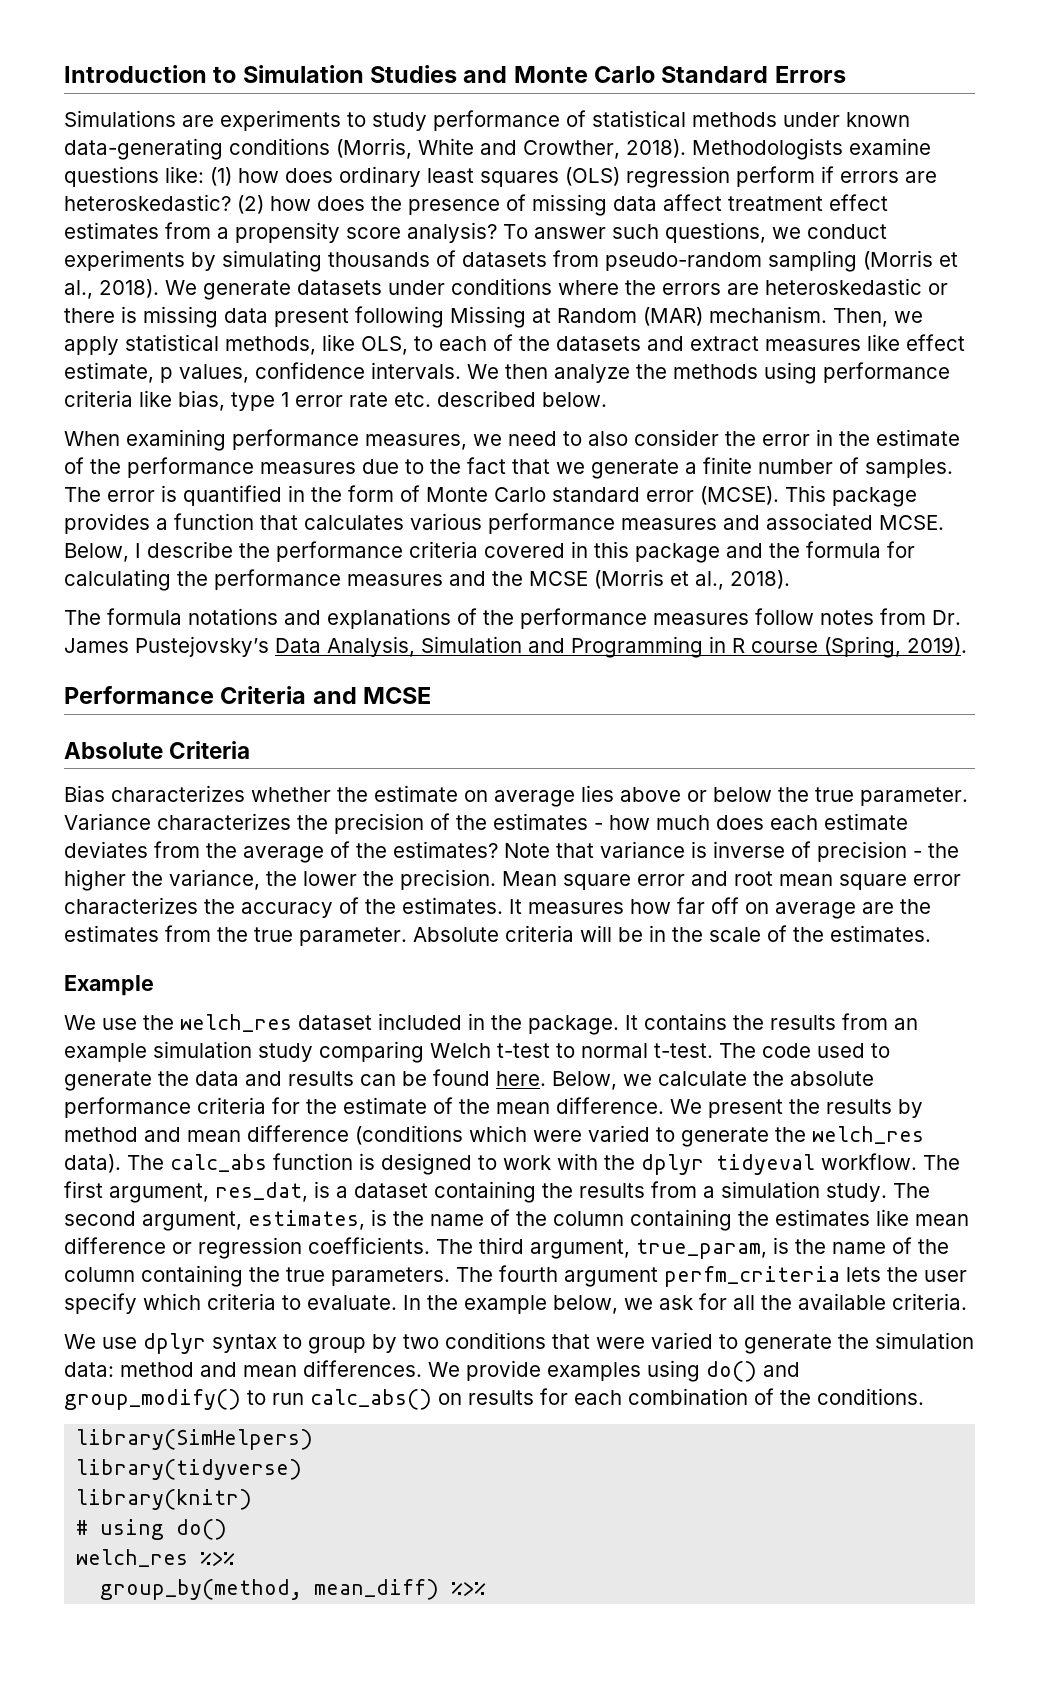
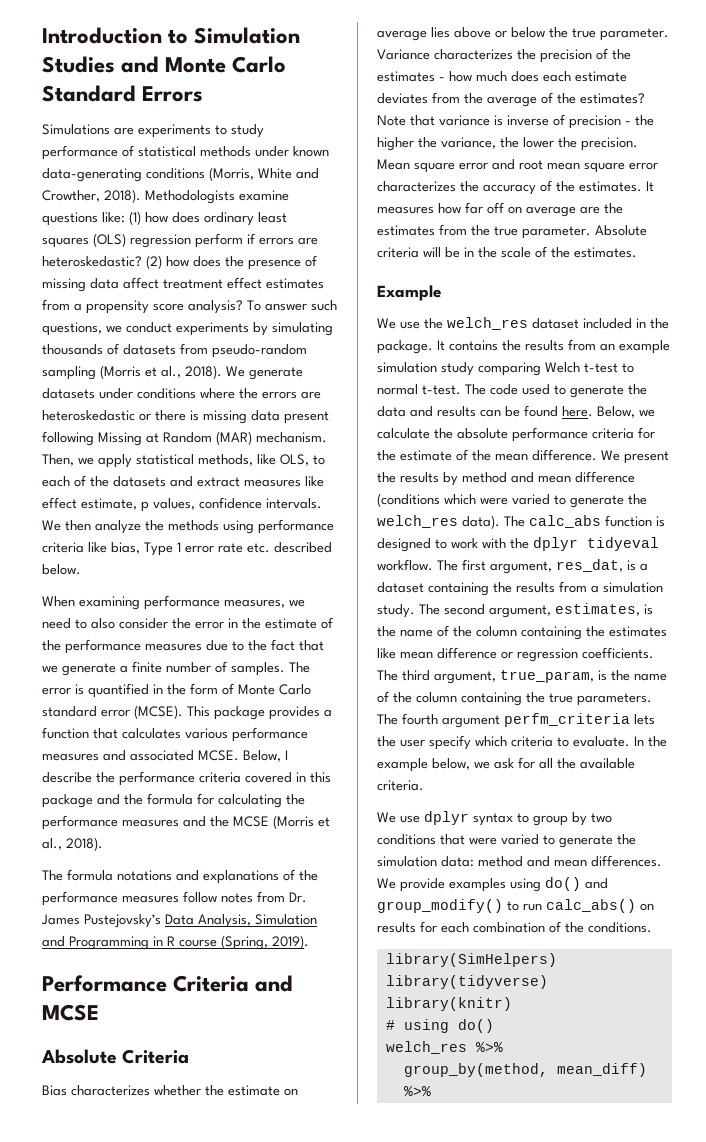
- We then analyze the methods using performance criteria like bias, type 1 error rate etc. described below.
+ We then analyze the methods using performance criteria like bias, Type 1 error rate etc. described below.

